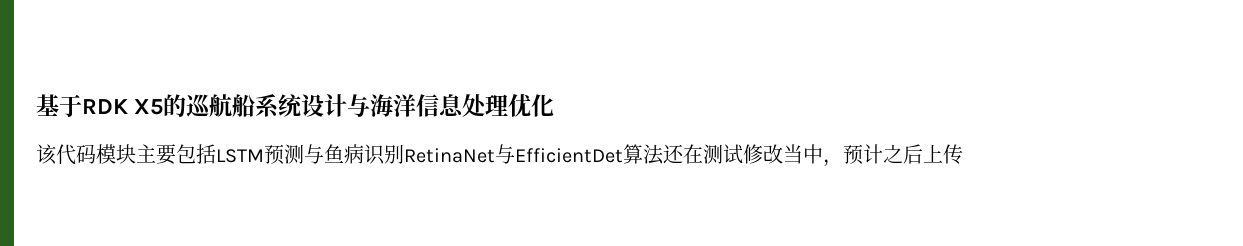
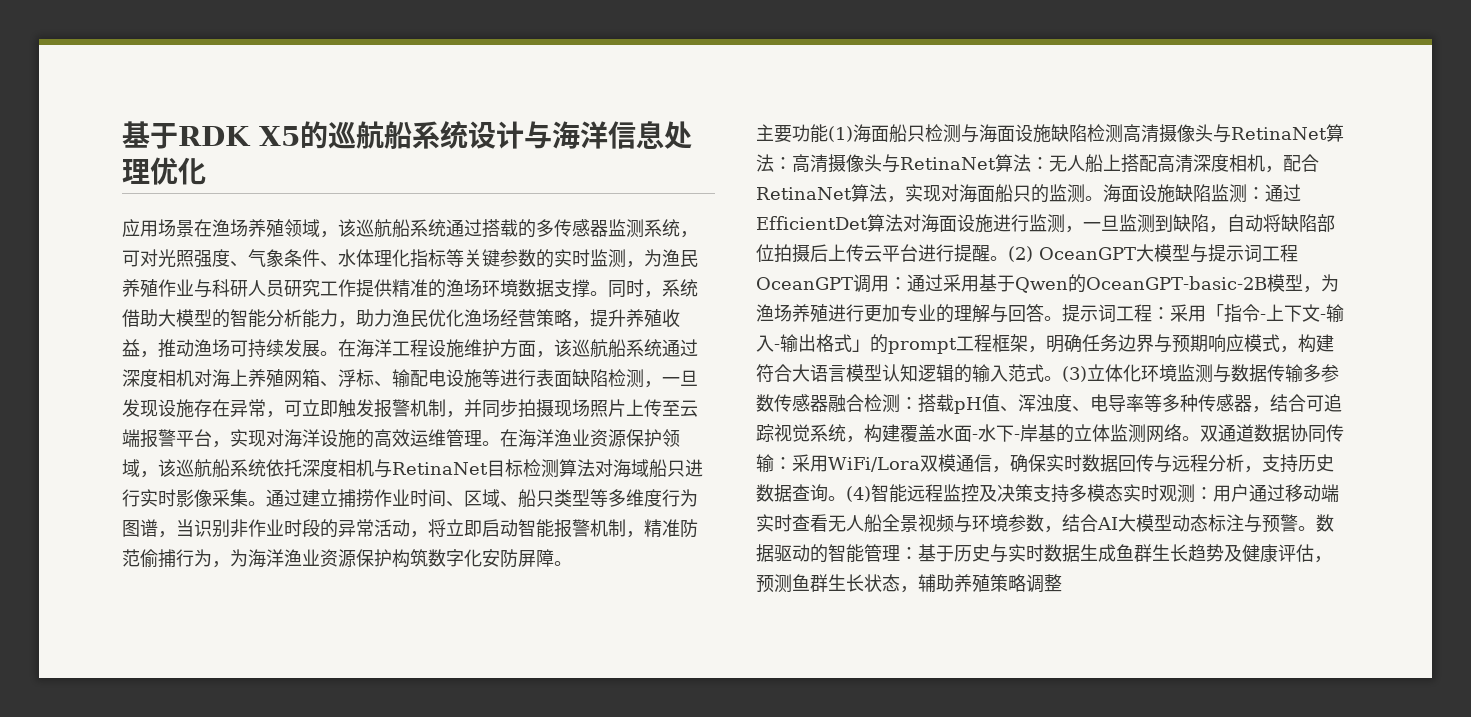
- 该代码模块主要包括LSTM预测与鱼病识别RetinaNet与EfficientDet算法还在测试修改当中，预计之后上传
+ 应用场景在渔场养殖领域，该巡航船系统通过搭载的多传感器监测系统，可对光照强度、气象条件、水体理化指标等关键参数的实时监测，为渔民养殖作业与科研人员研究工作提供精准的渔场环境数据支撑。同时，系统借助大模型的智能分析能力，助力渔民优化渔场经营策略，提升养殖收益，推动渔场可持续发展。在海洋工程设施维护方面，该巡航船系统通过深度相机对海上养殖网箱、浮标、输配电设施等进行表面缺陷检测，一旦发现设施存在异常，可立即触发报警机制，并同步拍摄现场照片上传至云端报警平台，实现对海洋设施的高效运维管理。在海洋渔业资源保护领域，该巡航船系统依托深度相机与RetinaNet目标检测算法对海域船只进行实时影像采集。通过建立捕捞作业时间、区域、船只类型等多维度行为图谱，当识别非作业时段的异常活动，将立即启动智能报警机制，精准防范偷捕行为，为海洋渔业资源保护构筑数字化安防屏障。
+ 主要功能(1)海面船只检测与海面设施缺陷检测高清摄像头与RetinaNet算法：高清摄像头与RetinaNet算法：无人船上搭配高清深度相机，配合RetinaNet算法，实现对海面船只的监测。海面设施缺陷监测：通过EfficientDet算法对海面设施进行监测，一旦监测到缺陷，自动将缺陷部位拍摄后上传云平台进行提醒。(2) OceanGPT大模型与提示词工程OceanGPT调用：通过采用基于Qwen的OceanGPT-basic-2B模型，为渔场养殖进行更加专业的理解与回答。提示词工程：采用「指令-上下文-输入-输出格式」的prompt工程框架，明确任务边界与预期响应模式，构建符合大语言模型认知逻辑的输入范式。(3)立体化环境监测与数据传输多参数传感器融合检测：搭载pH值、浑浊度、电导率等多种传感器，结合可追踪视觉系统，构建覆盖水面-水下-岸基的立体监测网络。双通道数据协同传输：采用WiFi/Lora双模通信，确保实时数据回传与远程分析，支持历史数据查询。(4)智能远程监控及决策支持多模态实时观测：用户通过移动端实时查看无人船全景视频与环境参数，结合AI大模型动态标注与预警。数据驱动的智能管理：基于历史与实时数据生成鱼群生长趋势及健康评估，预测鱼群生长状态，辅助养殖策略调整

